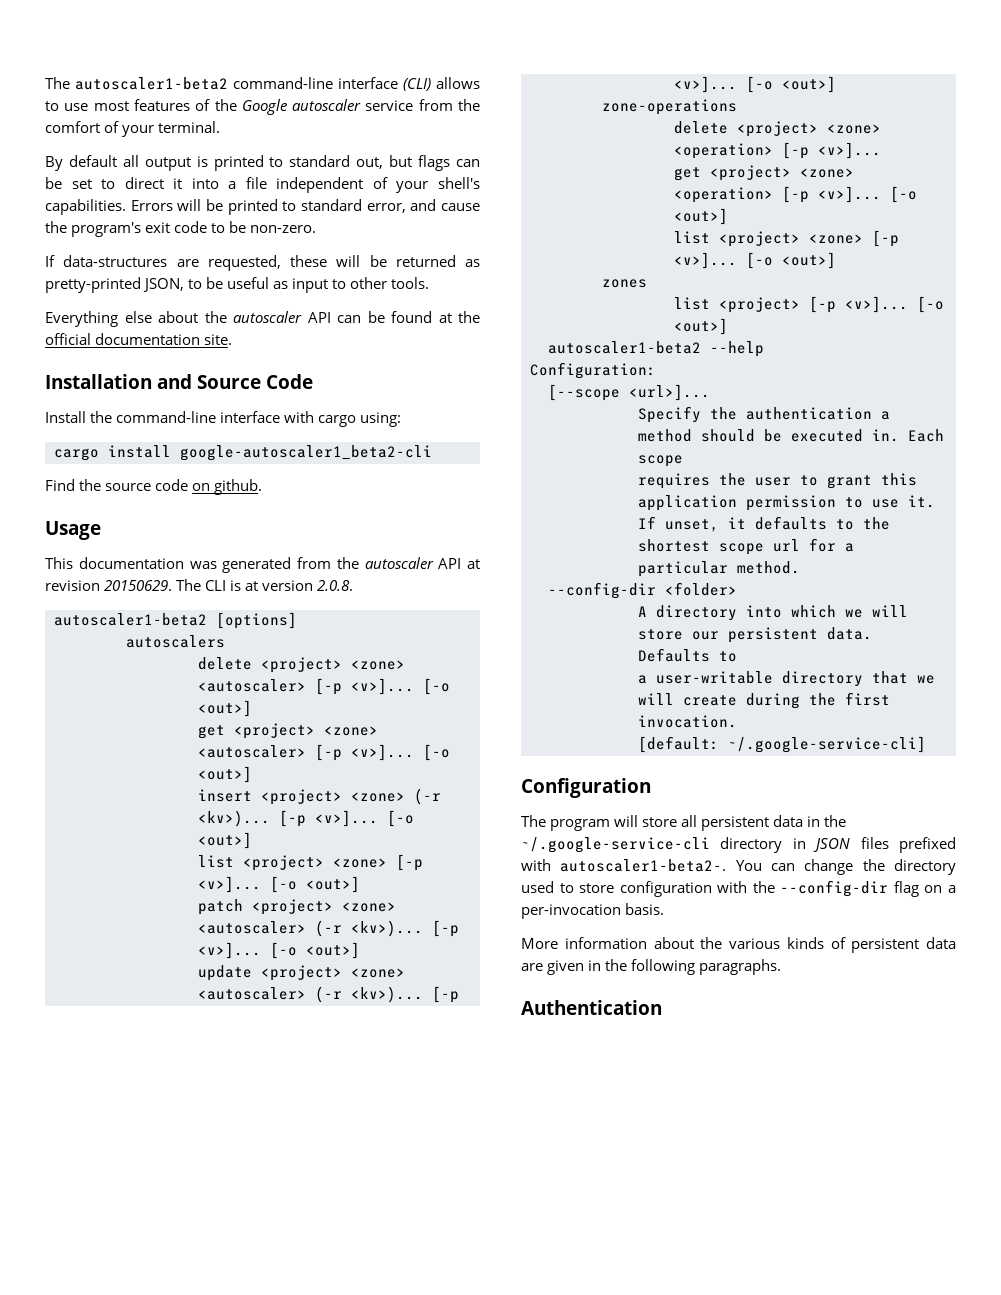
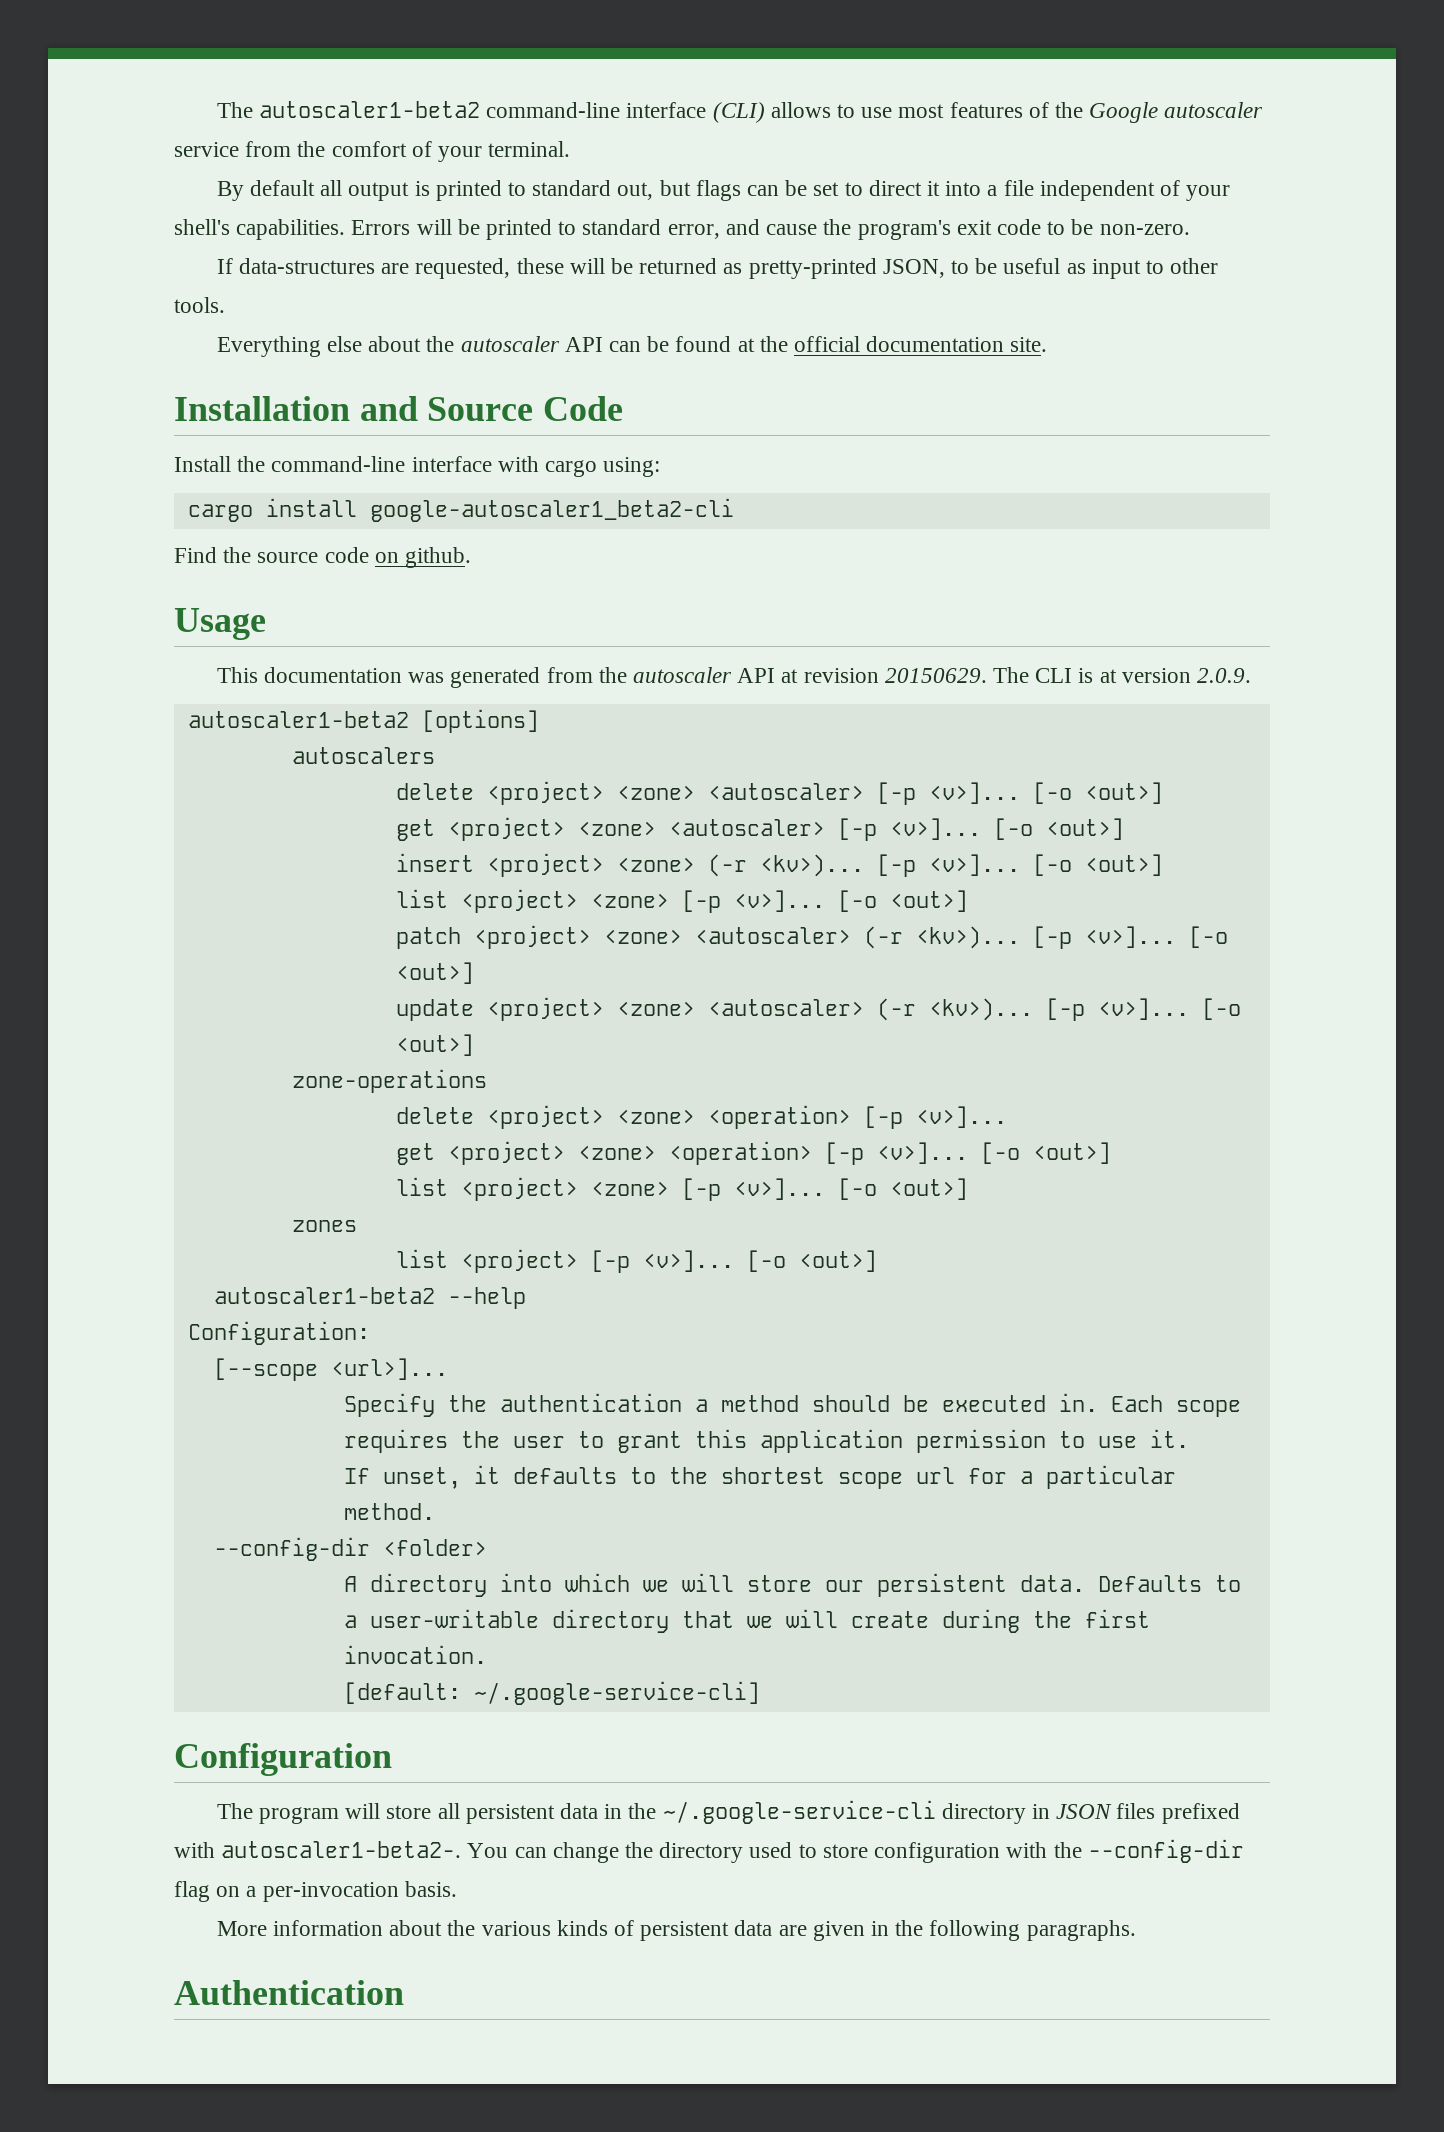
- The CLI is at version 2.0.8.
+ The CLI is at version 2.0.9.

